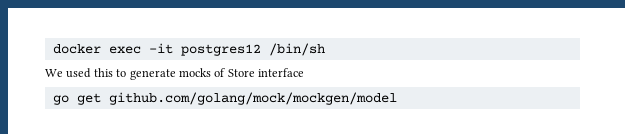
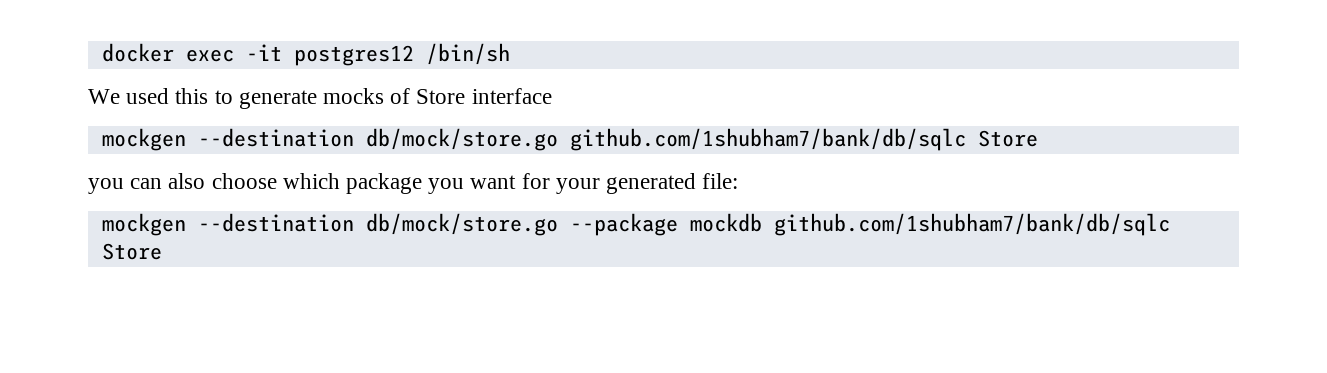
- go get github.com/golang/mock/mockgen/model
+ mockgen --destination db/mock/store.go github.com/1shubham7/bank/db/sqlc Store
+ you can also choose which package you want for your generated file:
+ mockgen --destination db/mock/store.go --package mockdb github.com/1shubham7/bank/db/sqlc Store

